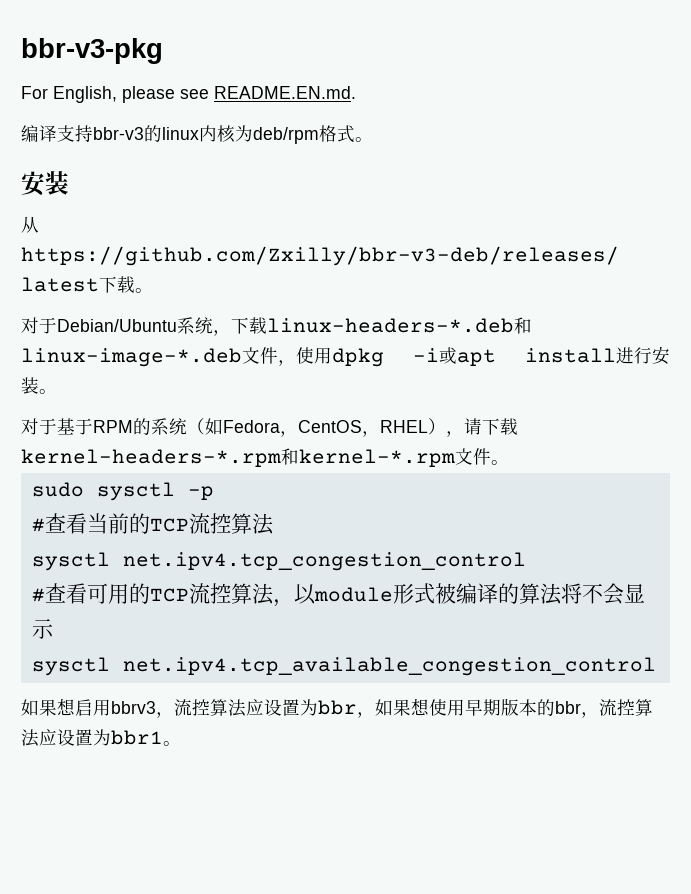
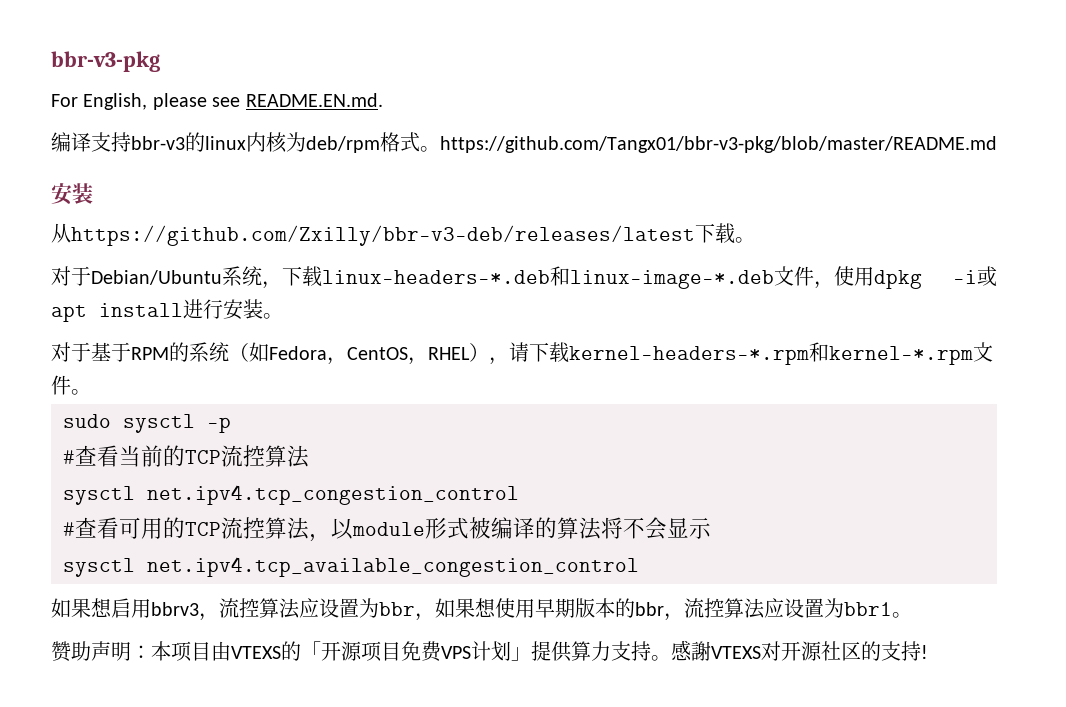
- 编译支持bbr-v3的linux内核为deb/rpm格式。
+ 编译支持bbr-v3的linux内核为deb/rpm格式。https://github.com/Tangx01/bbr-v3-pkg/blob/master/README.md
+ 赞助声明：本项目由VTEXS的「开源项目免费VPS计划」提供算力支持。感謝VTEXS对开源社区的支持!

